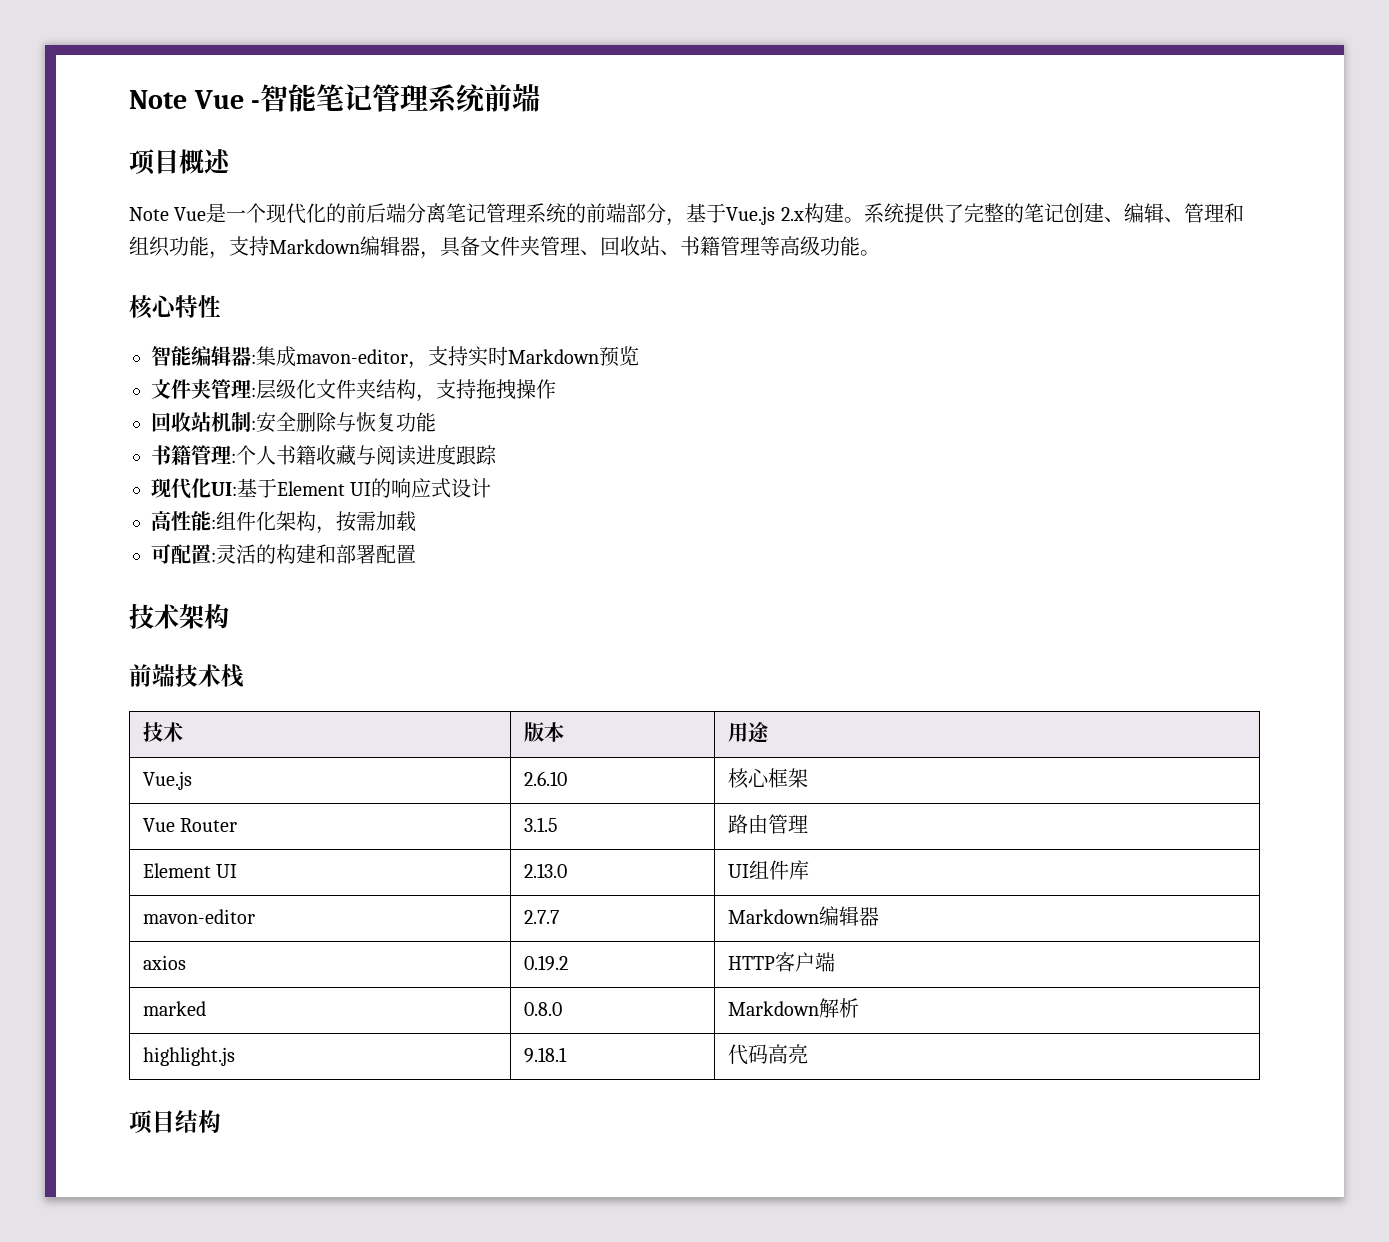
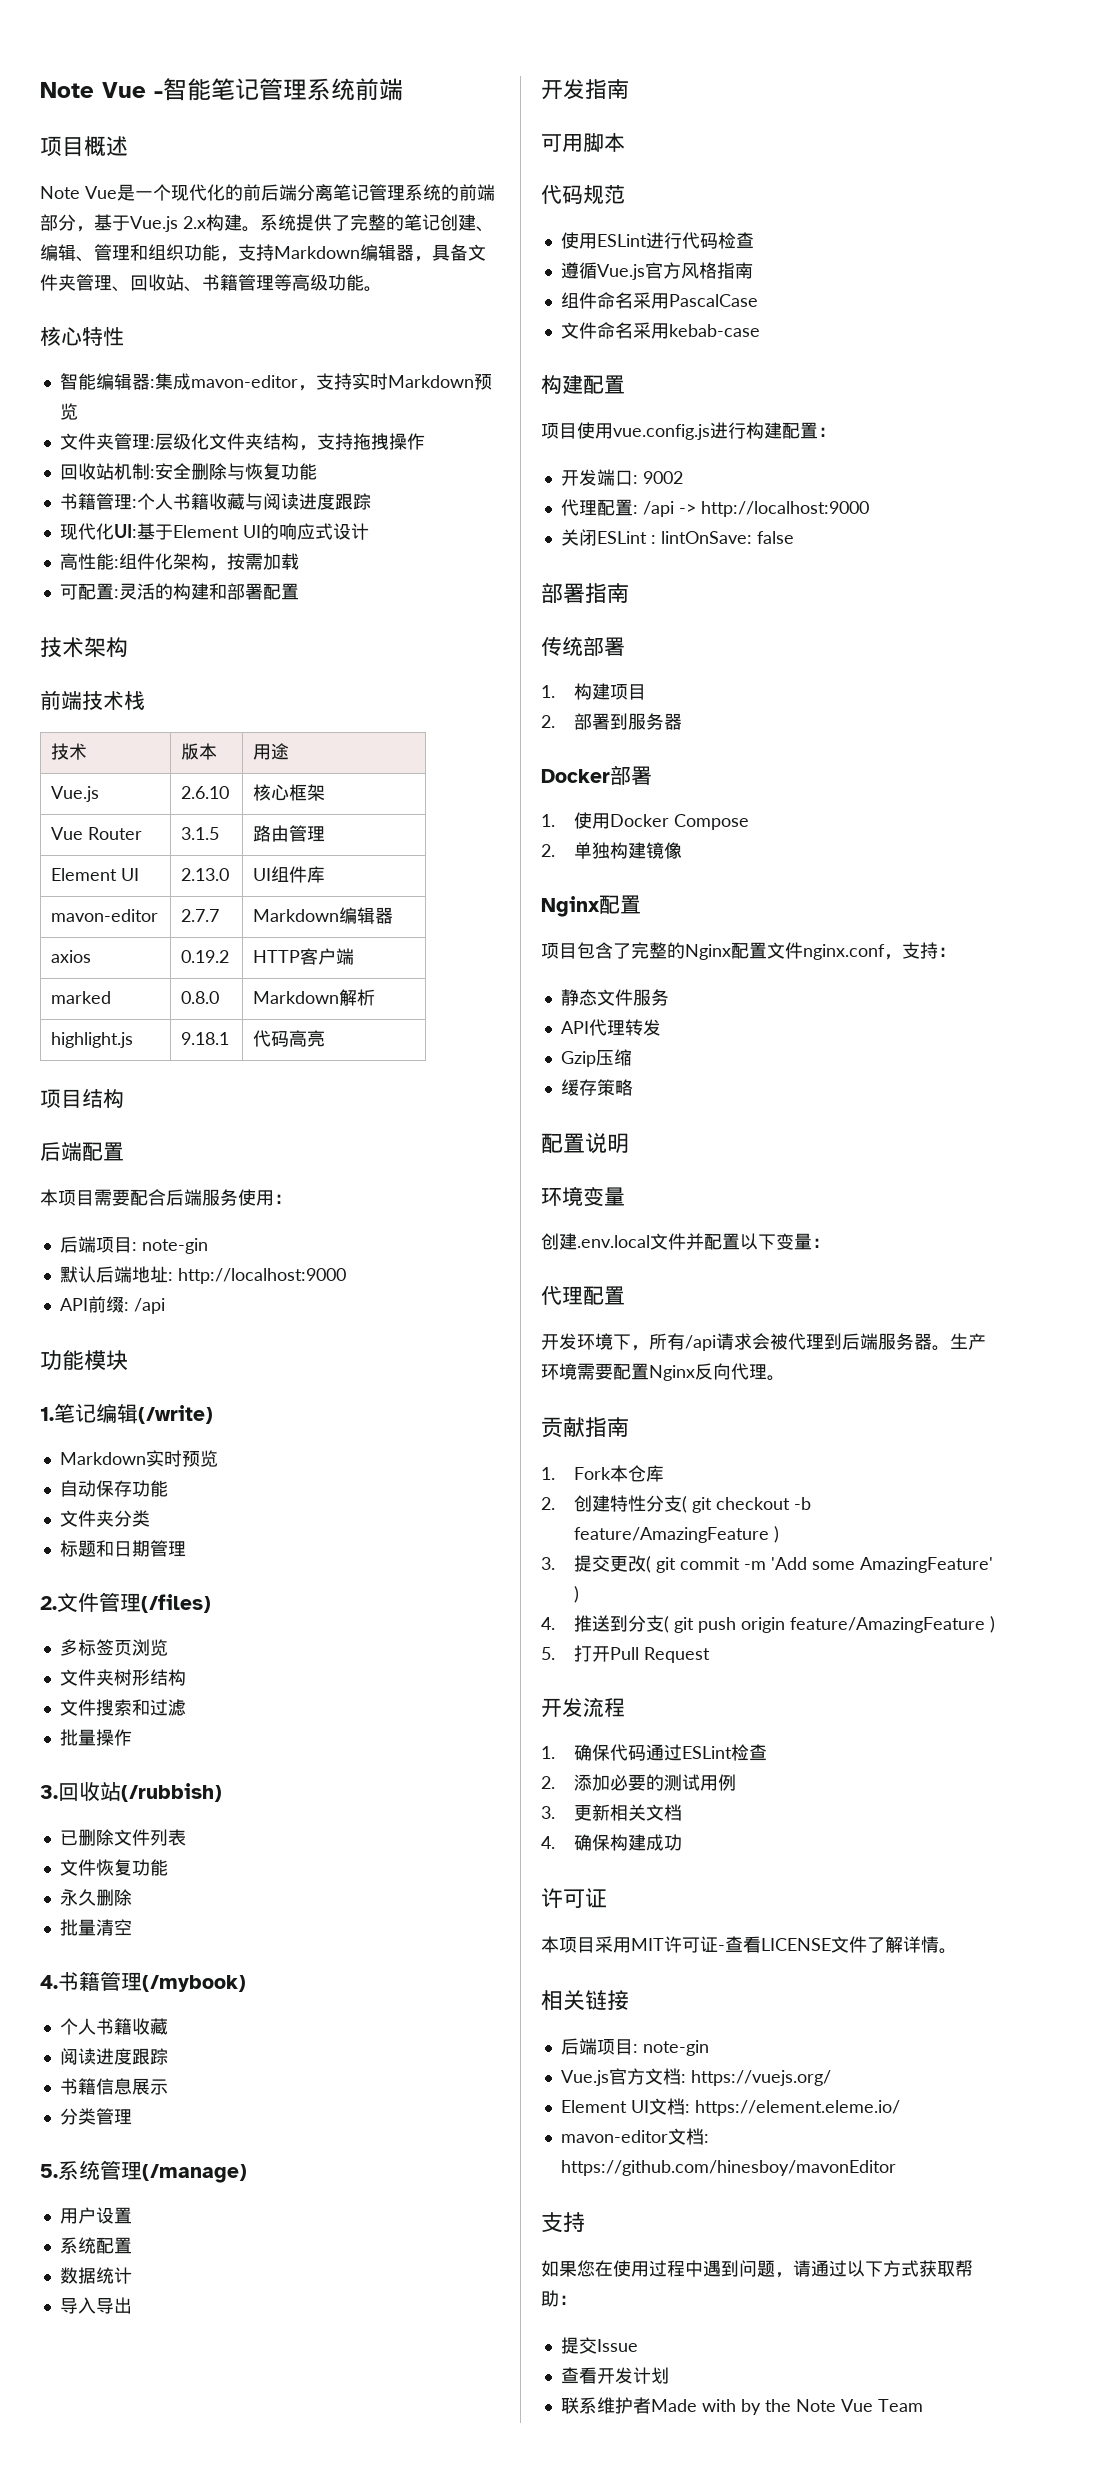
+ 后端配置
+ 本项目需要配合后端服务使用：
+ 后端项目: note-gin
+ 默认后端地址: http://localhost:9000
+ API前缀: /api
+ 功能模块
+ 1.笔记编辑(/write)
+ Markdown实时预览
+ 自动保存功能
+ 文件夹分类
+ 标题和日期管理
+ 2.文件管理(/files)
+ 多标签页浏览
+ 文件夹树形结构
+ 文件搜索和过滤
+ 批量操作
+ 3.回收站(/rubbish)
+ 已删除文件列表
+ 文件恢复功能
+ 永久删除
+ 批量清空
+ 4.书籍管理(/mybook)
+ 个人书籍收藏
+ 阅读进度跟踪
+ 书籍信息展示
+ 分类管理
+ 5.系统管理(/manage)
+ 用户设置
+ 系统配置
+ 数据统计
+ 导入导出
+ 开发指南
+ 可用脚本
+ 代码规范
+ 使用ESLint进行代码检查
+ 遵循Vue.js官方风格指南
+ 组件命名采用PascalCase
+ 文件命名采用kebab-case
+ 构建配置
+ 项目使用vue.config.js进行构建配置：
+ 开发端口: 9002
+ 代理配置: /api -> http://localhost:9000
+ 关闭ESLint : lintOnSave: false
+ 部署指南
+ 传统部署
+ 1.构建项目
+ 2.部署到服务器
+ Docker部署
+ 1.使用Docker Compose
+ 2.单独构建镜像
+ Nginx配置
+ 项目包含了完整的Nginx配置文件nginx.conf，支持：
+ 静态文件服务
+ API代理转发
+ Gzip压缩
+ 缓存策略
+ 配置说明
+ 环境变量
+ 创建.env.local文件并配置以下变量：
+ 代理配置
+ 开发环境下，所有/api请求会被代理到后端服务器。生产环境需要配置Nginx反向代理。
+ 贡献指南
+ 1. Fork本仓库
+ 2.创建特性分支( git checkout -b feature/AmazingFeature )
+ 3.提交更改( git commit -m 'Add some AmazingFeature' )
+ 4.推送到分支( git push origin feature/AmazingFeature )
+ 5.打开Pull Request
+ 开发流程
+ 1.确保代码通过ESLint检查
+ 2.添加必要的测试用例
+ 3.更新相关文档
+ 4.确保构建成功
+ 许可证
+ 本项目采用MIT许可证-查看LICENSE文件了解详情。
+ 相关链接
+ 后端项目: note-gin
+ Vue.js官方文档: https://vuejs.org/
+ Element UI文档: https://element.eleme.io/
+ mavon-editor文档: https://github.com/hinesboy/mavonEditor
+ 支持
+ 如果您在使用过程中遇到问题，请通过以下方式获取帮助：
+ 提交Issue
+ 查看开发计划
+ 联系维护者Made with by the Note Vue Team

